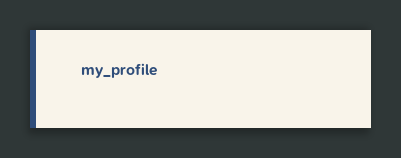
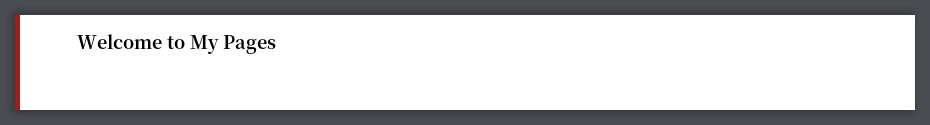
- my_profile
+ Welcome to My Pages

